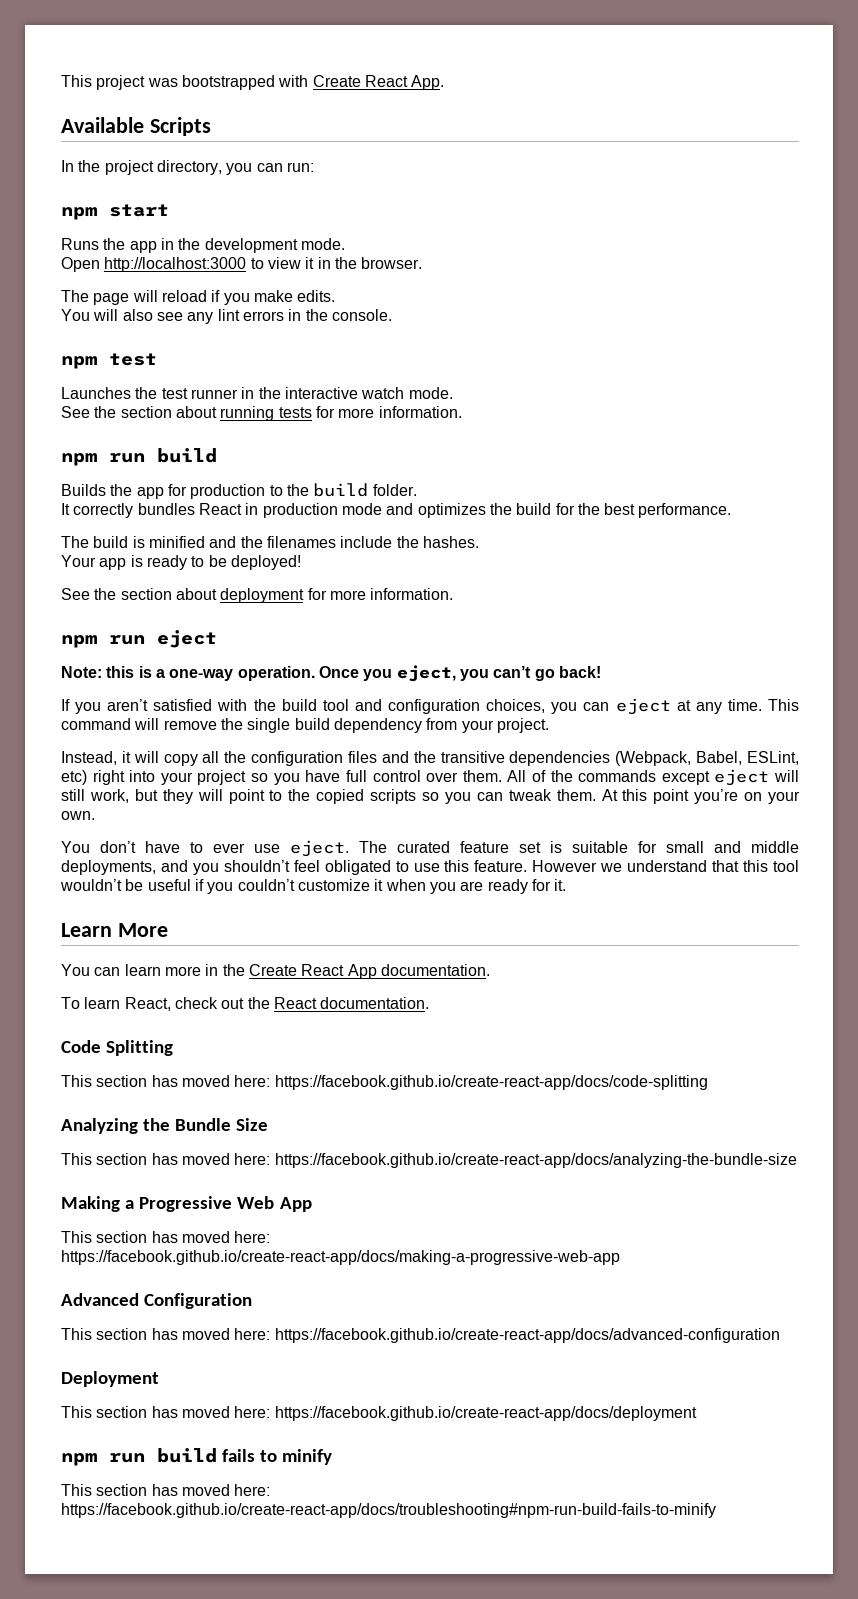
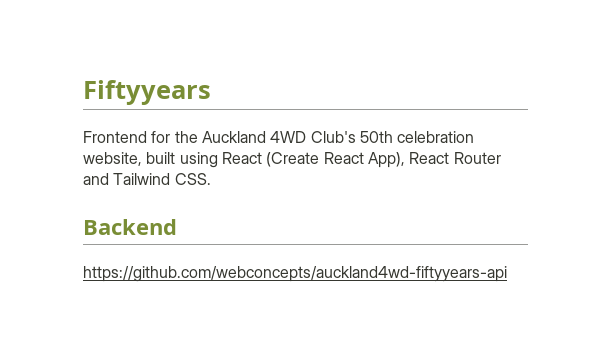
- This project was bootstrapped with Create React App.
- Available Scripts
- In the project directory, you can run:
- npm start
- Runs the app in the development mode.
- Open http://localhost:3000 to view it in the browser.
- The page will reload if you make edits.
- You will also see any lint errors in the console.
- npm test
- Launches the test runner in the interactive watch mode.
- See the section about running tests for more information.
- npm run build
- Builds the app for production to the build folder.
- It correctly bundles React in production mode and optimizes the build for the best performance.
- The build is minified and the filenames include the hashes.
- Your app is ready to be deployed!
- See the section about deployment for more information.
- npm run eject
- Note: this is a one-way operation. Once you eject, you can’t go back!
- If you aren’t satisfied with the build tool and configuration choices, you can eject at any time. This command will remove the single build dependency from your project.
- Instead, it will copy all the configuration files and the transitive dependencies (Webpack, Babel, ESLint, etc) right into your project so you have full control over them. All of the commands except eject will still work, but they will point to the copied scripts so you can tweak them. At this point you’re on your own.
- You don’t have to ever use eject. The curated feature set is suitable for small and middle deployments, and you shouldn’t feel obligated to use this feature. However we understand that this tool wouldn’t be useful if you couldn’t customize it when you are ready for it.
- Learn More
- You can learn more in the Create React App documentation.
- To learn React, check out the React documentation.
- Code Splitting
- This section has moved here: https://facebook.github.io/create-react-app/docs/code-splitting
- Analyzing the Bundle Size
- This section has moved here: https://facebook.github.io/create-react-app/docs/analyzing-the-bundle-size
- Making a Progressive Web App
- This section has moved here: https://facebook.github.io/create-react-app/docs/making-a-progressive-web-app
- Advanced Configuration
- This section has moved here: https://facebook.github.io/create-react-app/docs/advanced-configuration
- Deployment
- This section has moved here: https://facebook.github.io/create-react-app/docs/deployment
- npm run build fails to minify
- This section has moved here: https://facebook.github.io/create-react-app/docs/troubleshooting#npm-run-build-fails-to-minify
+ Fiftyyears
+ Frontend for the Auckland 4WD Club's 50th celebration website, built using React (Create React App), React Router and Tailwind CSS.
+ Backend
+ https://github.com/webconcepts/auckland4wd-fiftyyears-api

